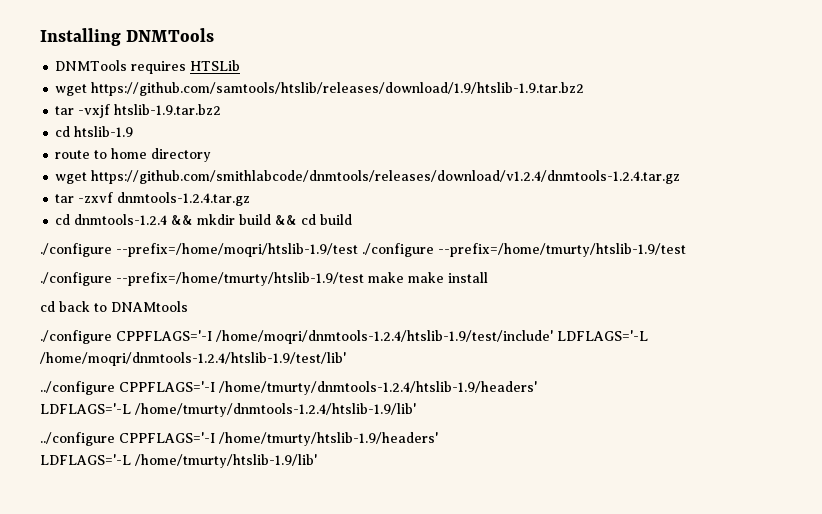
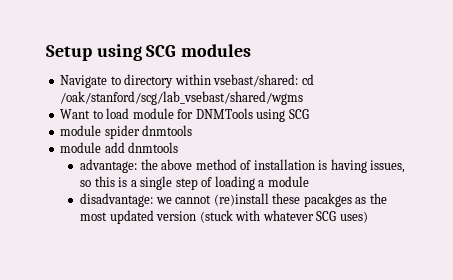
- Installing DNMTools
- DNMTools requires HTSLib
- wget https://github.com/samtools/htslib/releases/download/1.9/htslib-1.9.tar.bz2
- tar -vxjf htslib-1.9.tar.bz2
- cd htslib-1.9
- route to home directory
- wget https://github.com/smithlabcode/dnmtools/releases/download/v1.2.4/dnmtools-1.2.4.tar.gz
- tar -zxvf dnmtools-1.2.4.tar.gz
- cd dnmtools-1.2.4 && mkdir build && cd build
- ./configure --prefix=/home/moqri/htslib-1.9/test ./configure --prefix=/home/tmurty/htslib-1.9/test
- ./configure --prefix=/home/tmurty/htslib-1.9/test make make install
- cd back to DNAMtools
- ./configure CPPFLAGS='-I /home/moqri/dnmtools-1.2.4/htslib-1.9/test/include' LDFLAGS='-L /home/moqri/dnmtools-1.2.4/htslib-1.9/test/lib'
- ../configure CPPFLAGS='-I /home/tmurty/dnmtools-1.2.4/htslib-1.9/headers'
- LDFLAGS='-L /home/tmurty/dnmtools-1.2.4/htslib-1.9/lib'
- ../configure CPPFLAGS='-I /home/tmurty/htslib-1.9/headers'
- LDFLAGS='-L /home/tmurty/htslib-1.9/lib'
+ Setup using SCG modules
+ Navigate to directory within vsebast/shared: cd /oak/stanford/scg/lab_vsebast/shared/wgms
+ Want to load module for DNMTools using SCG
+ module spider dnmtools
+ module add dnmtools
+ advantage: the above method of installation is having issues, so this is a single step of loading a module
+ disadvantage: we cannot (re)install these pacakges as the most updated version (stuck with whatever SCG uses)

